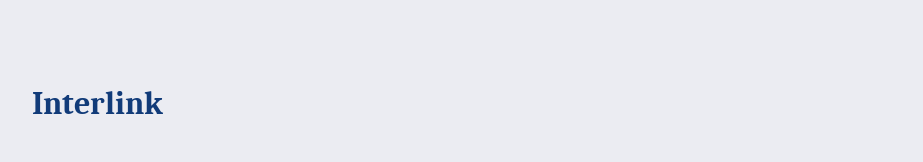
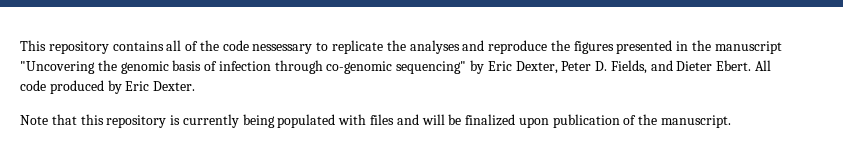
- Interlink
+ This repository contains all of the code nessessary to replicate the analyses and reproduce the figures presented in the manuscript "Uncovering the genomic basis of infection through co-genomic sequencing" by Eric Dexter, Peter D. Fields, and Dieter Ebert. All code produced by Eric Dexter.
+ Note that this repository is currently being populated with files and will be finalized upon publication of the manuscript.

